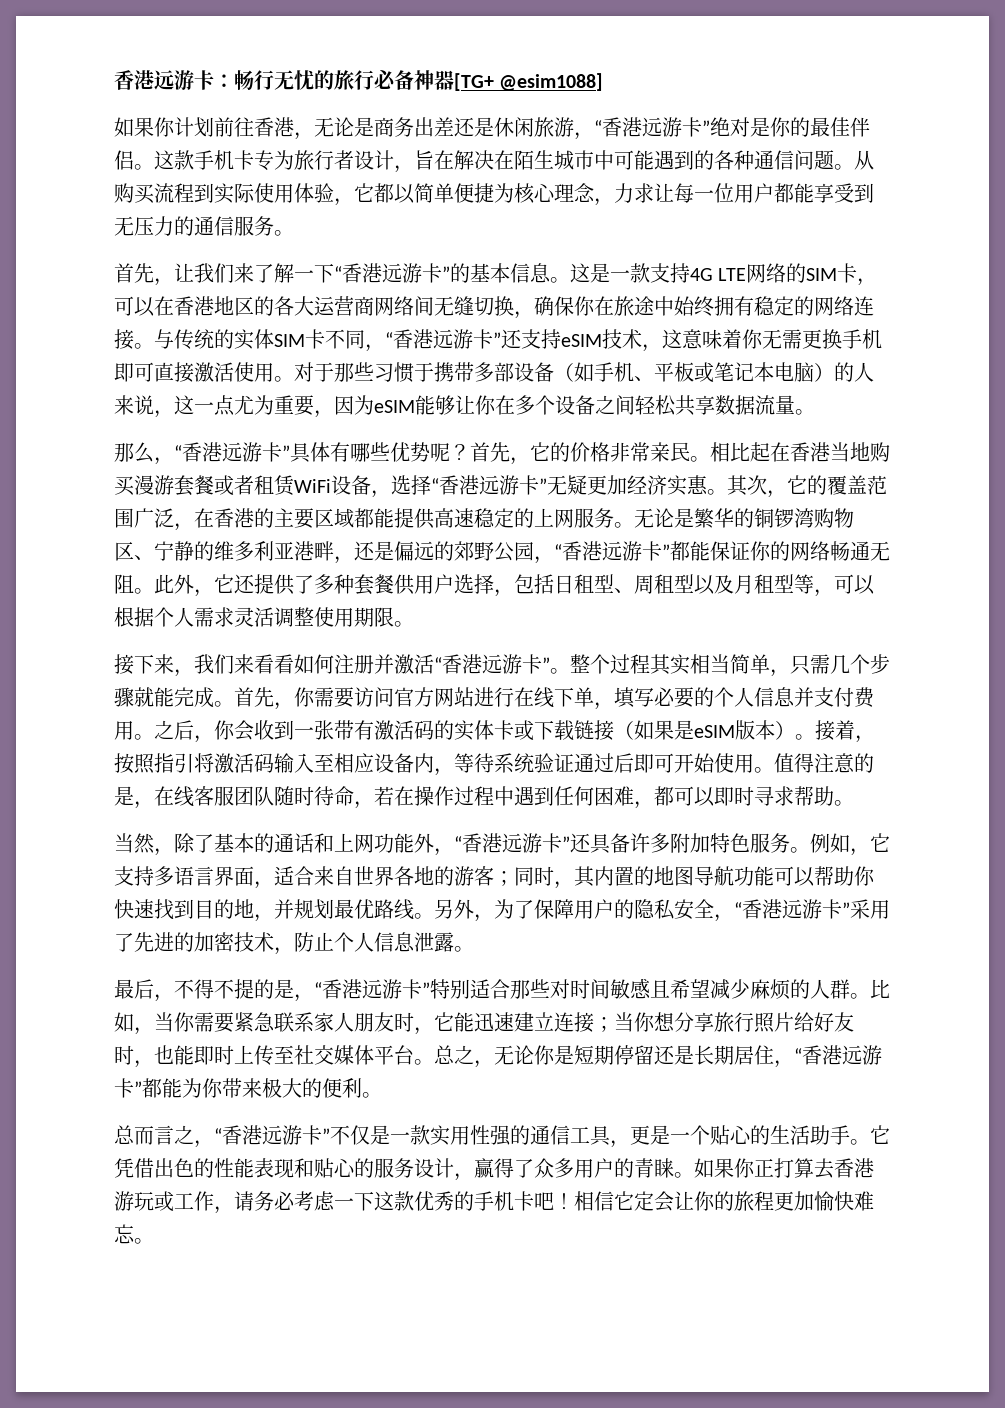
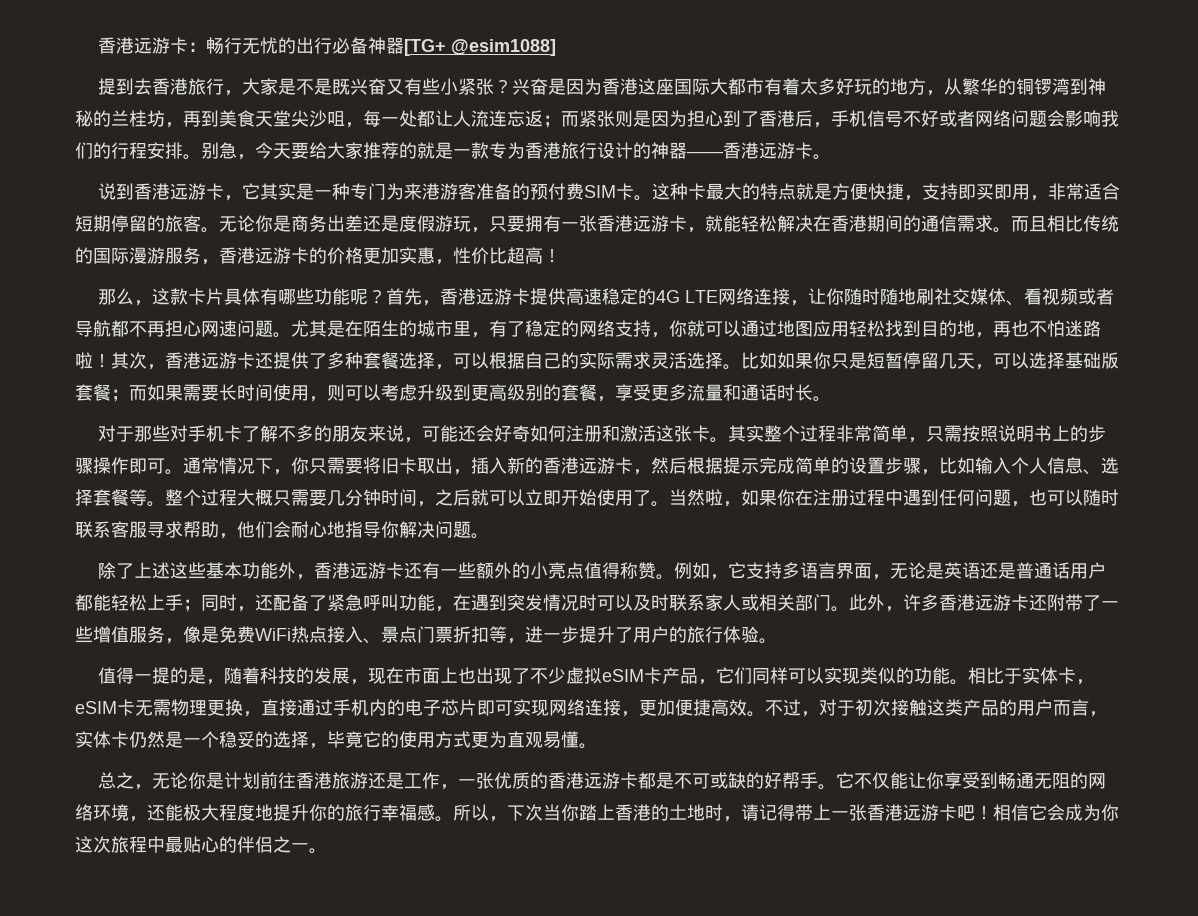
- 香港远游卡：畅行无忧的旅行必备神器[TG+ @esim1088]
+ 香港远游卡：畅行无忧的出行必备神器[TG+ @esim1088]
- 如果你计划前往香港，无论是商务出差还是休闲旅游，“香港远游卡”绝对是你的最佳伴侣。这款手机卡专为旅行者设计，旨在解决在陌生城市中可能遇到的各种通信问题。从购买流程到实际使用体验，它都以简单便捷为核心理念，力求让每一位用户都能享受到无压力的通信服务。
- 首先，让我们来了解一下“香港远游卡”的基本信息。这是一款支持4G LTE网络的SIM卡，可以在香港地区的各大运营商网络间无缝切换，确保你在旅途中始终拥有稳定的网络连接。与传统的实体SIM卡不同，“香港远游卡”还支持eSIM技术，这意味着你无需更换手机即可直接激活使用。对于那些习惯于携带多部设备（如手机、平板或笔记本电脑）的人来说，这一点尤为重要，因为eSIM能够让你在多个设备之间轻松共享数据流量。
- 那么，“香港远游卡”具体有哪些优势呢？首先，它的价格非常亲民。相比起在香港当地购买漫游套餐或者租赁WiFi设备，选择“香港远游卡”无疑更加经济实惠。其次，它的覆盖范围广泛，在香港的主要区域都能提供高速稳定的上网服务。无论是繁华的铜锣湾购物区、宁静的维多利亚港畔，还是偏远的郊野公园，“香港远游卡”都能保证你的网络畅通无阻。此外，它还提供了多种套餐供用户选择，包括日租型、周租型以及月租型等，可以根据个人需求灵活调整使用期限。
- 接下来，我们来看看如何注册并激活“香港远游卡”。整个过程其实相当简单，只需几个步骤就能完成。首先，你需要访问官方网站进行在线下单，填写必要的个人信息并支付费用。之后，你会收到一张带有激活码的实体卡或下载链接（如果是eSIM版本）。接着，按照指引将激活码输入至相应设备内，等待系统验证通过后即可开始使用。值得注意的是，在线客服团队随时待命，若在操作过程中遇到任何困难，都可以即时寻求帮助。
- 当然，除了基本的通话和上网功能外，“香港远游卡”还具备许多附加特色服务。
+ 提到去香港旅行，大家是不是既兴奋又有些小紧张？兴奋是因为香港这座国际大都市有着太多好玩的地方，从繁华的铜锣湾到神秘的兰桂坊，再到美食天堂尖沙咀，每一处都让人流连忘返；而紧张则是因为担心到了香港后，手机信号不好或者网络问题会影响我们的行程安排。别急，今天要给大家推荐的就是一款专为香港旅行设计的神器——香港远游卡。
+ 说到香港远游卡，它其实是一种专门为来港游客准备的预付费SIM卡。这种卡最大的特点就是方便快捷，支持即买即用，非常适合短期停留的旅客。无论你是商务出差还是度假游玩，只要拥有一张香港远游卡，就能轻松解决在香港期间的通信需求。而且相比传统的国际漫游服务，香港远游卡的价格更加实惠，性价比超高！
+ 那么，这款卡片具体有哪些功能呢？首先，香港远游卡提供高速稳定的4G LTE网络连接，让你随时随地刷社交媒体、看视频或者导航都不再担心网速问题。尤其是在陌生的城市里，有了稳定的网络支持，你就可以通过地图应用轻松找到目的地，再也不怕迷路啦！其次，香港远游卡还提供了多种套餐选择，可以根据自己的实际需求灵活选择。比如如果你只是短暂停留几天，可以选择基础版套餐；而如果需要长时间使用，则可以考虑升级到更高级别的套餐，享受更多流量和通话时长。
+ 对于那些对手机卡了解不多的朋友来说，可能还会好奇如何注册和激活这张卡。其实整个过程非常简单，只需按照说明书上的步骤操作即可。通常情况下，你只需要将旧卡取出，插入新的香港远游卡，然后根据提示完成简单的设置步骤，比如输入个人信息、选择套餐等。整个过程大概只需要几分钟时间，之后就可以立即开始使用了。当然啦，如果你在注册过程中遇到任何问题，也可以随时联系客服寻求帮助，他们会耐心地指导你解决问题。
+ 除了上述这些基本功能外，香港远游卡还有一些额外的小亮点值得称赞。
- 例如，它支持多语言界面，适合来自世界各地的游客；同时，其内置的地图导航功能可以帮助你快速找到目的地，并规划最优路线。另外，为了保障用户的隐私安全，“香港远游卡”采用了先进的加密技术，防止个人信息泄露。
- 最后，不得不提的是，“香港远游卡”特别适合那些对时间敏感且希望减少麻烦的人群。比如，当你需要紧急联系家人朋友时，它能迅速建立连接；当你想分享旅行照片给好友时，也能即时上传至社交媒体平台。总之，无论你是短期停留还是长期居住，“香港远游卡”都能为你带来极大的便利。
- 总而言之，“香港远游卡”不仅是一款实用性强的通信工具，更是一个贴心的生活助手。它凭借出色的性能表现和贴心的服务设计，赢得了众多用户的青睐。如果你正打算去香港游玩或工作，请务必考虑一下这款优秀的手机卡吧！相信它定会让你的旅程更加愉快难忘。
+ 例如，它支持多语言界面，无论是英语还是普通话用户都能轻松上手；同时，还配备了紧急呼叫功能，在遇到突发情况时可以及时联系家人或相关部门。此外，许多香港远游卡还附带了一些增值服务，像是免费WiFi热点接入、景点门票折扣等，进一步提升了用户的旅行体验。
+ 值得一提的是，随着科技的发展，现在市面上也出现了不少虚拟eSIM卡产品，它们同样可以实现类似的功能。相比于实体卡，eSIM卡无需物理更换，直接通过手机内的电子芯片即可实现网络连接，更加便捷高效。不过，对于初次接触这类产品的用户而言，实体卡仍然是一个稳妥的选择，毕竟它的使用方式更为直观易懂。
+ 总之，无论你是计划前往香港旅游还是工作，一张优质的香港远游卡都是不可或缺的好帮手。它不仅能让你享受到畅通无阻的网络环境，还能极大程度地提升你的旅行幸福感。所以，下次当你踏上香港的土地时，请记得带上一张香港远游卡吧！相信它会成为你这次旅程中最贴心的伴侣之一。

